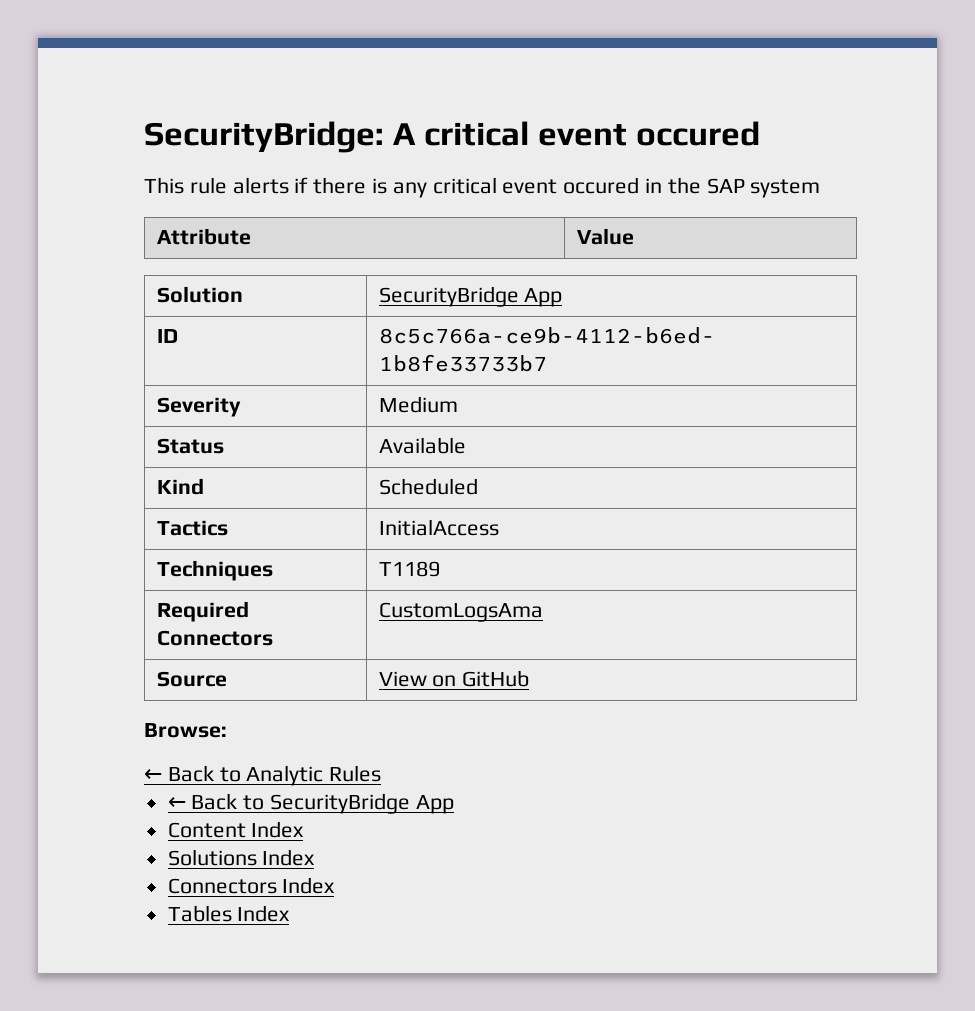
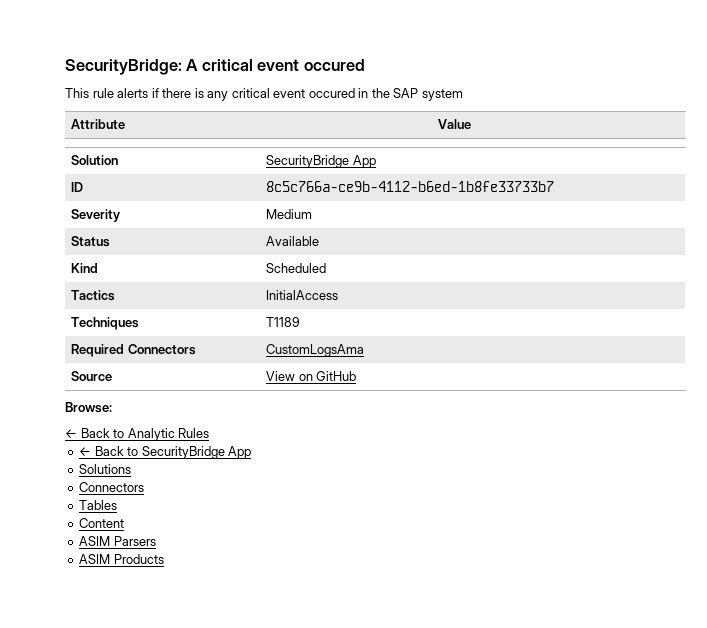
- Content Index
- Solutions Index
- Connectors Index
+ Solutions
+ Connectors
- Tables Index
+ Tables
+ Content
+ ASIM Parsers
+ ASIM Products

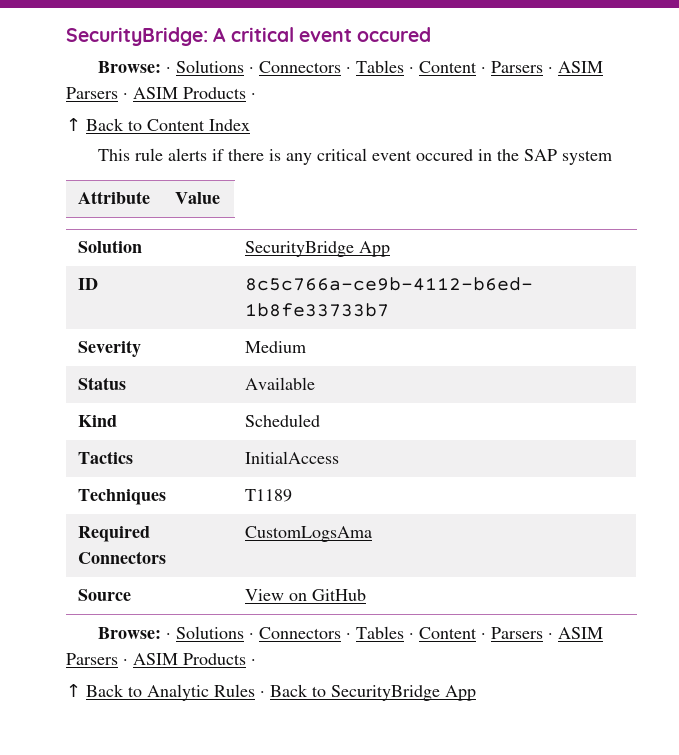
  SecurityBridge: A critical event occured
+ Browse: · Solutions · Connectors · Tables · Content · Parsers · ASIM Parsers · ASIM Products ·
+ ↑ Back to Content Index
  Source | View on GitHub
- Browse:
- ← Back to Analytic Rules
- ← Back to SecurityBridge App
+ Browse: · Solutions · Connectors · Tables · Content · Parsers · ASIM Parsers · ASIM Products ·
+ ↑ Back to Analytic Rules · Back to SecurityBridge App
- Solutions
- Connectors
- Tables
- Content
- ASIM Parsers
- ASIM Products

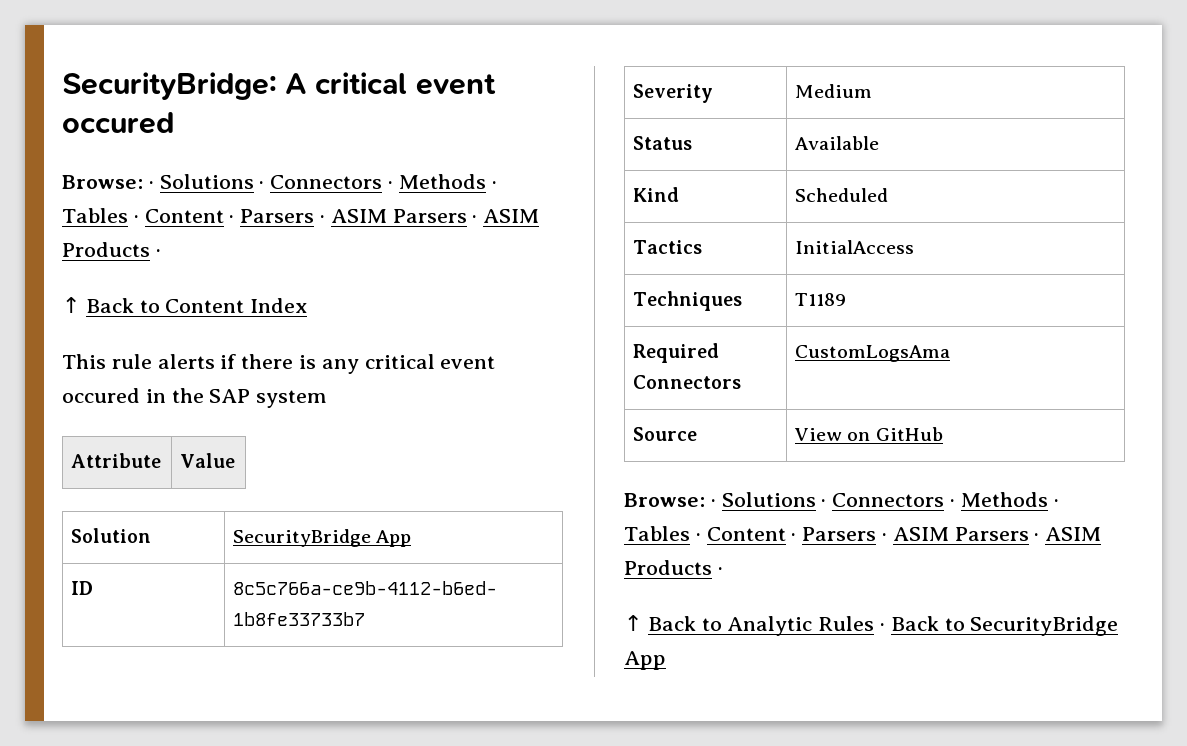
  SecurityBridge: A critical event occured
- Browse: · Solutions · Connectors · Tables · Content · Parsers · ASIM Parsers · ASIM Products ·
+ Browse: · Solutions · Connectors · Methods · Tables · Content · Parsers · ASIM Parsers · ASIM Products ·
  Source | View on GitHub
- Browse: · Solutions · Connectors · Tables · Content · Parsers · ASIM Parsers · ASIM Products ·
+ Browse: · Solutions · Connectors · Methods · Tables · Content · Parsers · ASIM Parsers · ASIM Products ·

